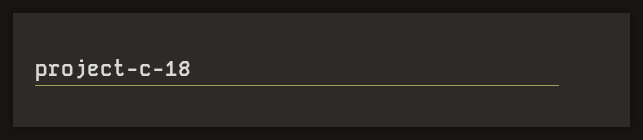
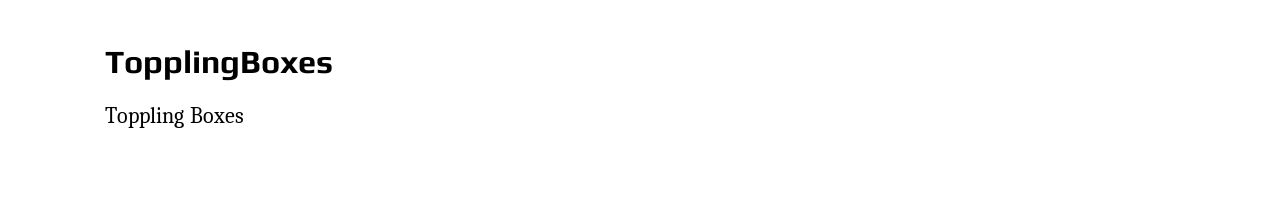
- project-c-18
+ TopplingBoxes
+ Toppling Boxes

